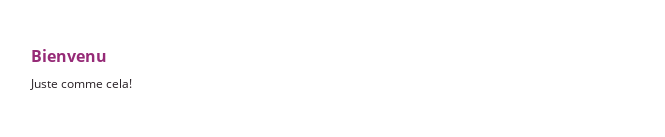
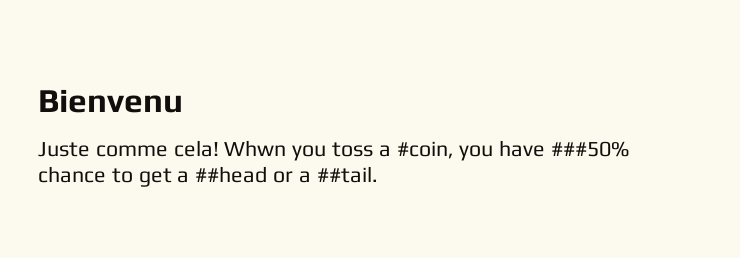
+ Whwn you toss a #coin, you have ###50% chance to get a ##head or a ##tail.

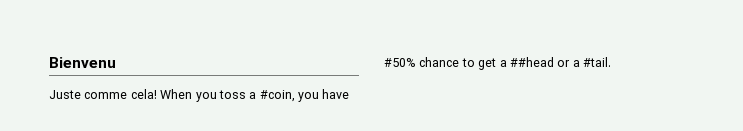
- Whwn you toss a #coin, you have ###50% chance to get a ##head or a ##tail.
+ When you toss a #coin, you have #50% chance to get a ##head or a #tail.

